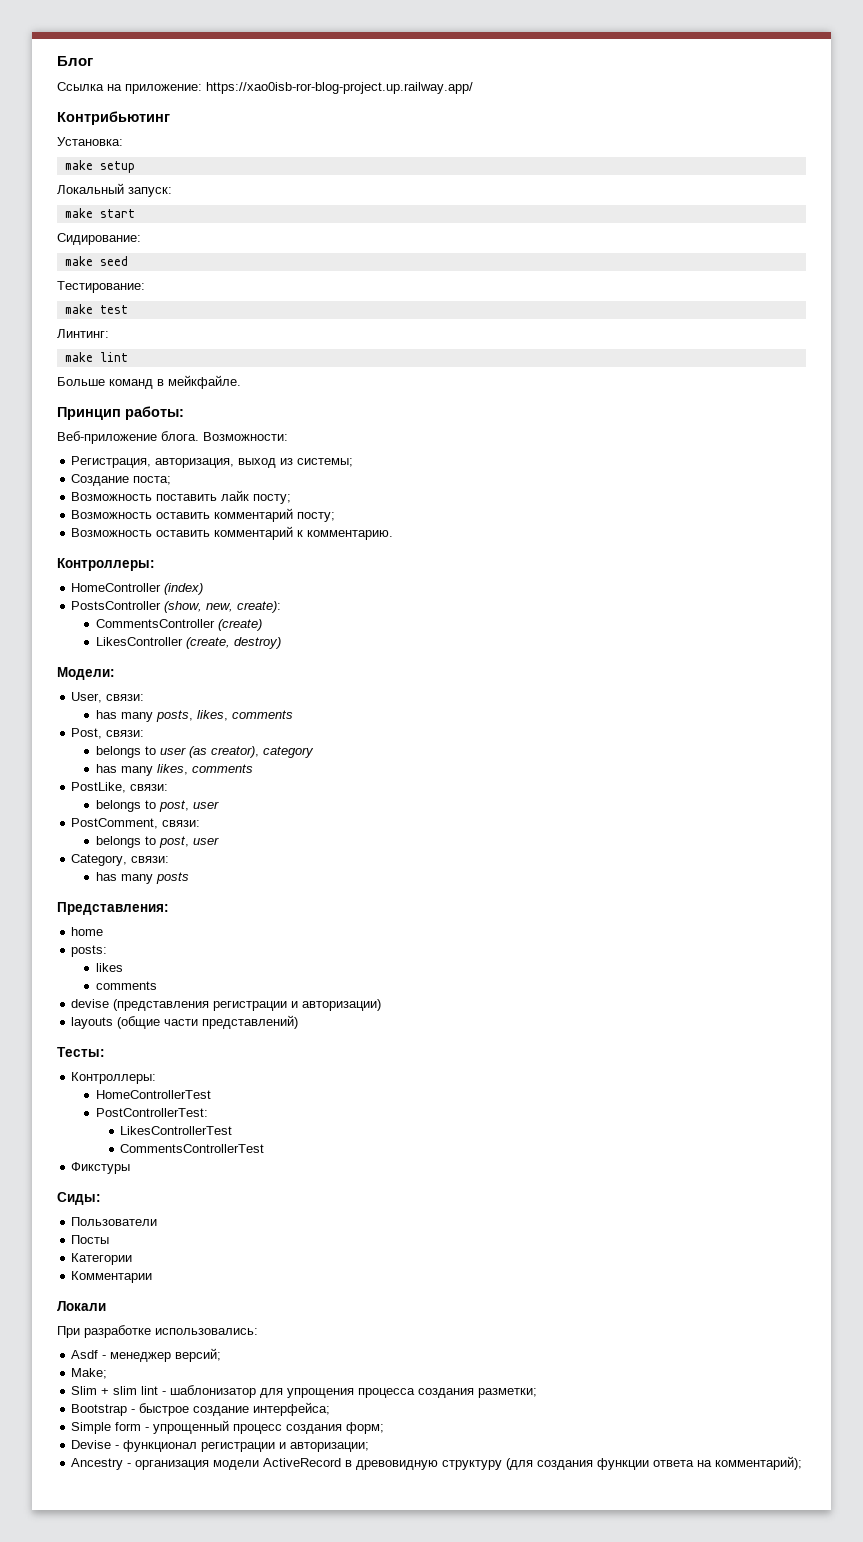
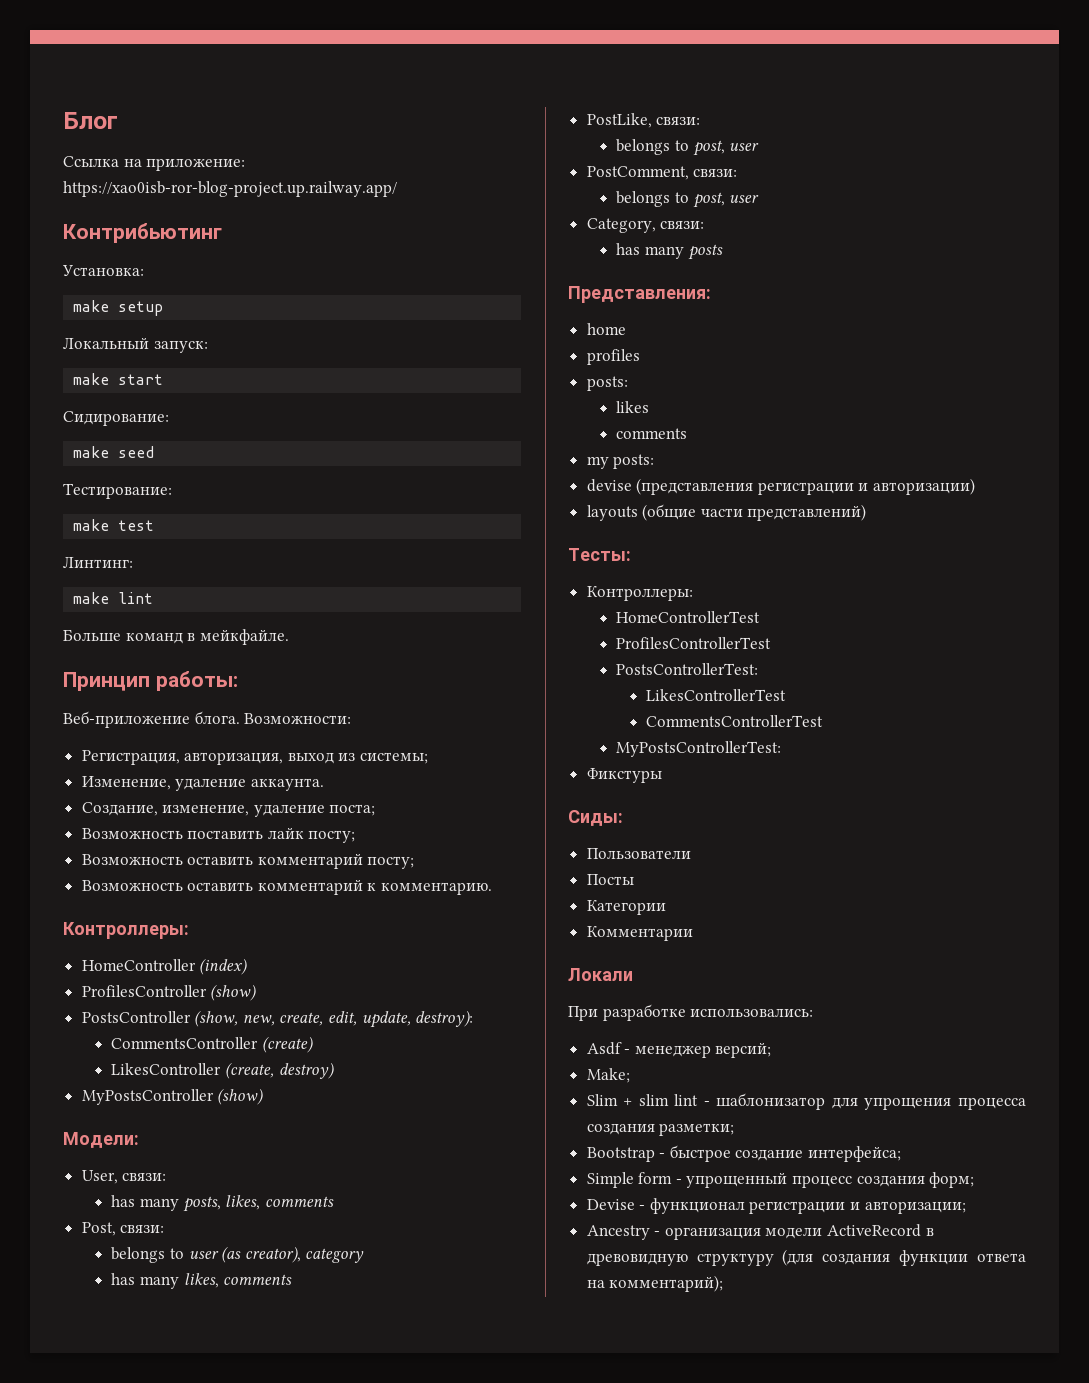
- Создание поста;
+ Изменение, удаление аккаунта.
+ Создание, изменение, удаление поста;
+ ProfilesController (show)
- PostsController (show, new, create):
+ PostsController (show, new, create, edit, update, destroy):
+ MyPostsController (show)
+ profiles
+ my posts:
- PostControllerTest:
+ ProfilesControllerTest
+ PostsControllerTest:
+ MyPostsControllerTest:

